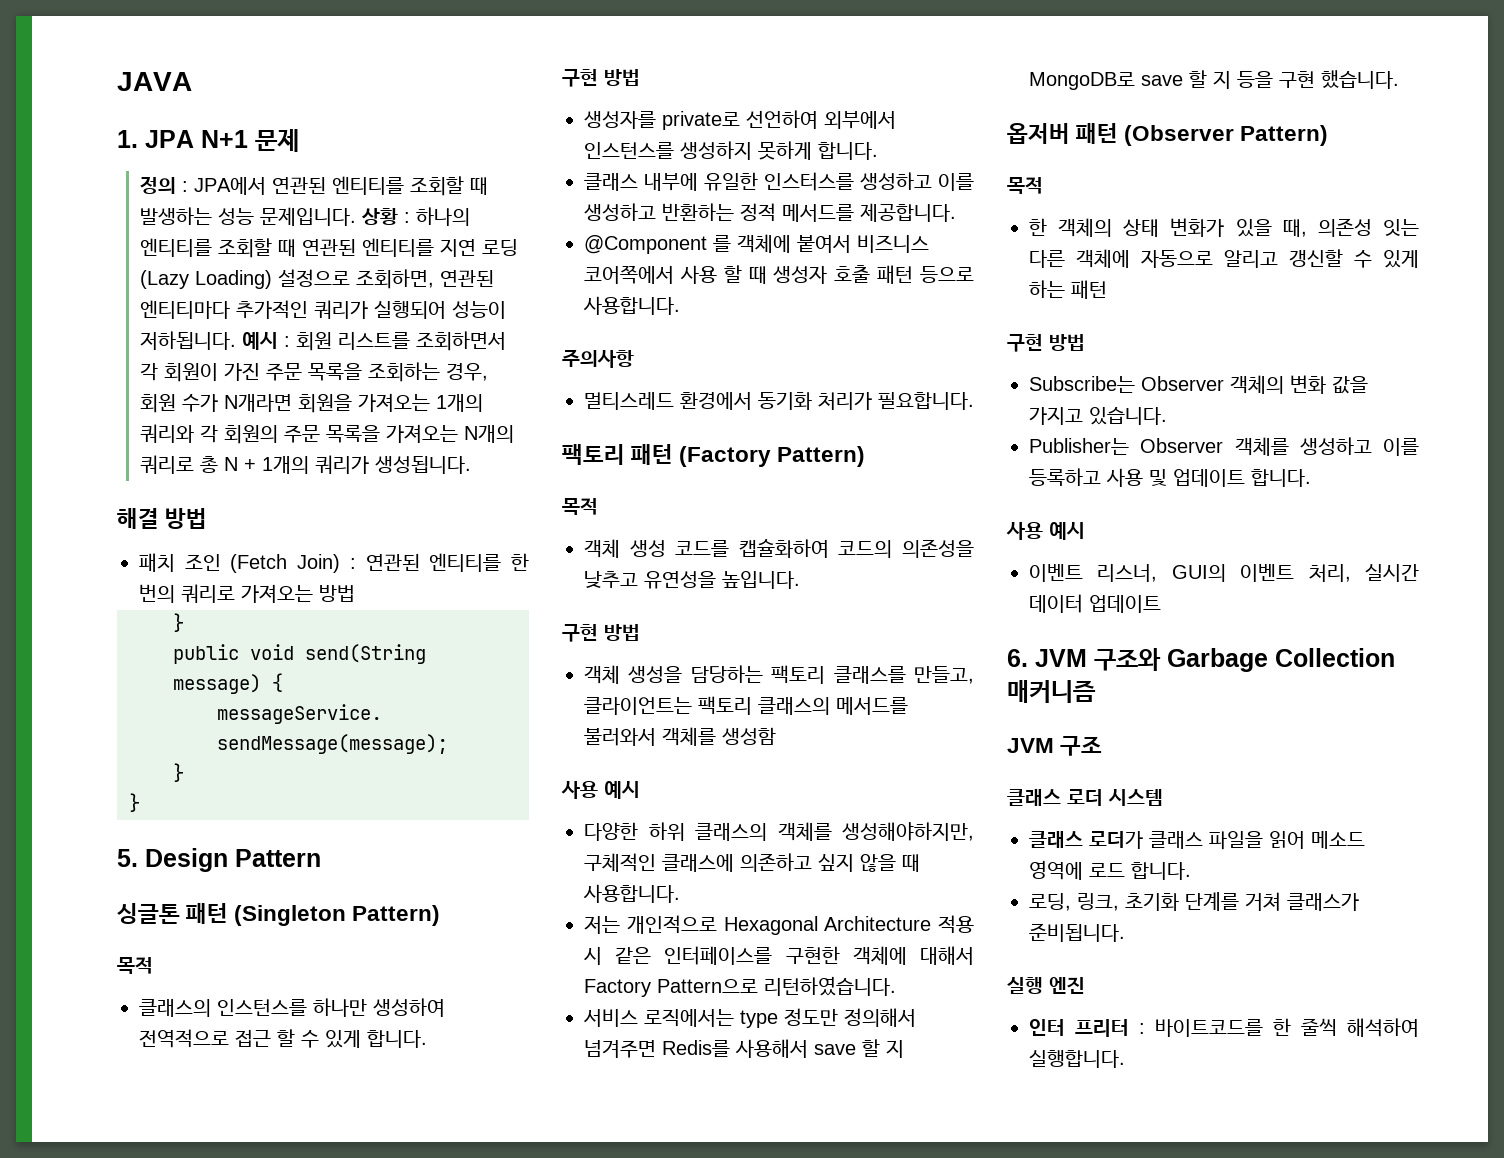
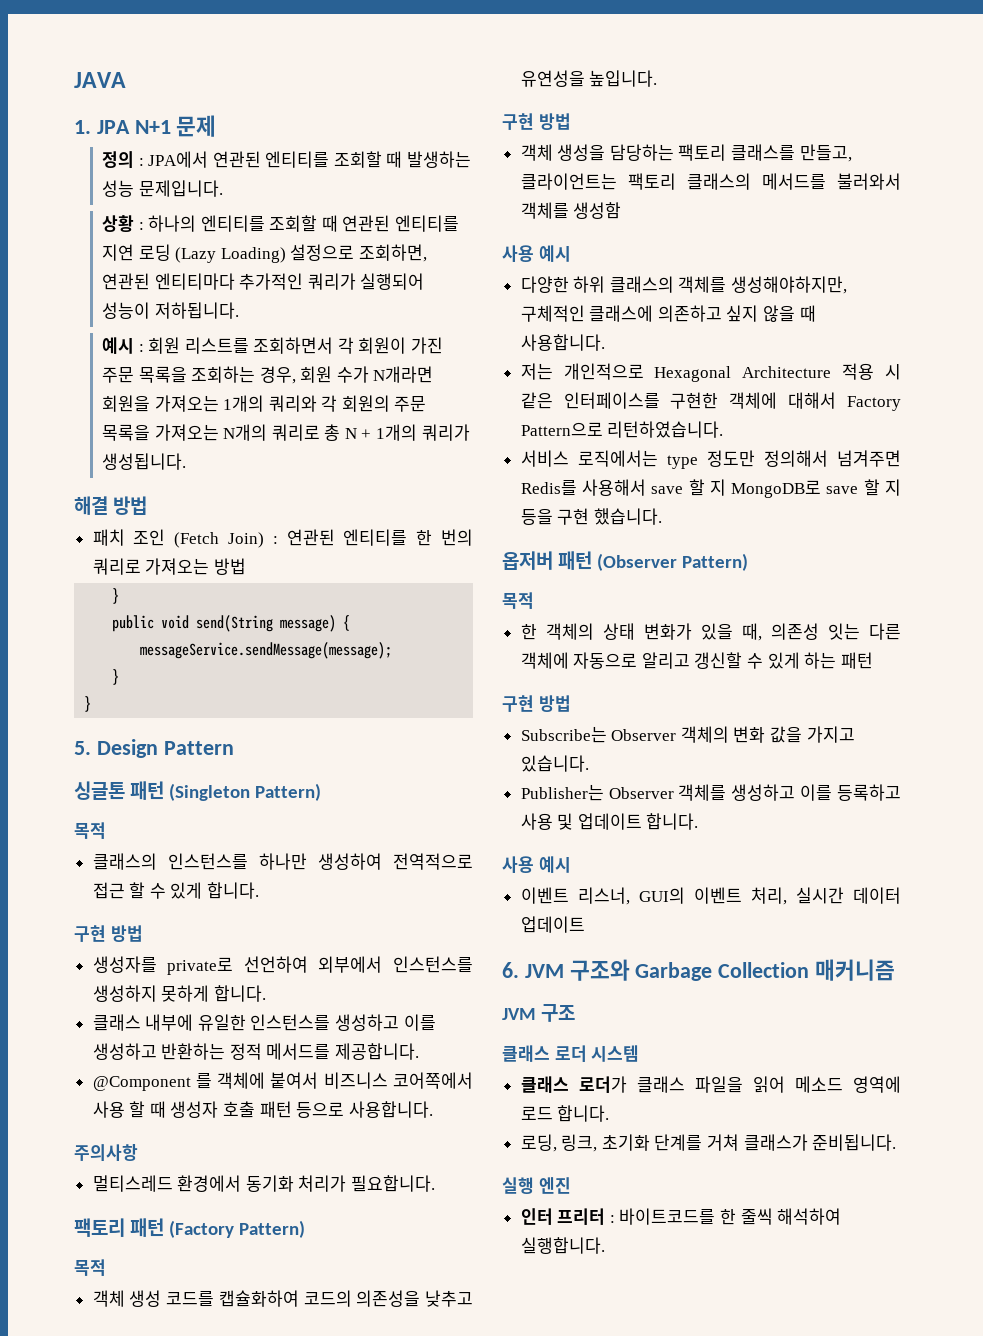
- JPA에서 연관된 엔티티를 조회할 때 발생하는 성능 문제입니다. 상황 :
+ JPA에서 연관된 엔티티를 조회할 때 발생하는 성능 문제입니다.
+ 상황 :
- 하나의 엔티티를 조회할 때 연관된 엔티티를 지연 로딩 (Lazy Loading) 설정으로 조회하면, 연관된 엔티티마다 추가적인 쿼리가 실행되어 성능이 저하됩니다. 예시 :
+ 하나의 엔티티를 조회할 때 연관된 엔티티를 지연 로딩 (Lazy Loading) 설정으로 조회하면, 연관된 엔티티마다 추가적인 쿼리가 실행되어 성능이 저하됩니다.
+ 예시 :
- 클래스 내부에 유일한 인스터스를 생성하고 이를 생성하고 반환하는 정적 메서드를 제공합니다.
+ 클래스 내부에 유일한 인스턴스를 생성하고 이를 생성하고 반환하는 정적 메서드를 제공합니다.

